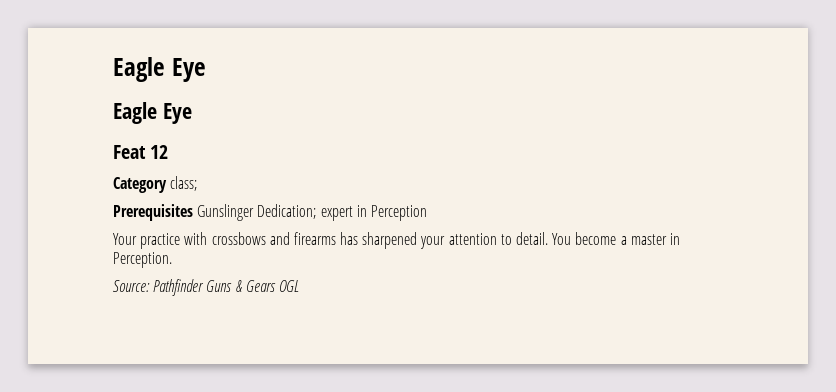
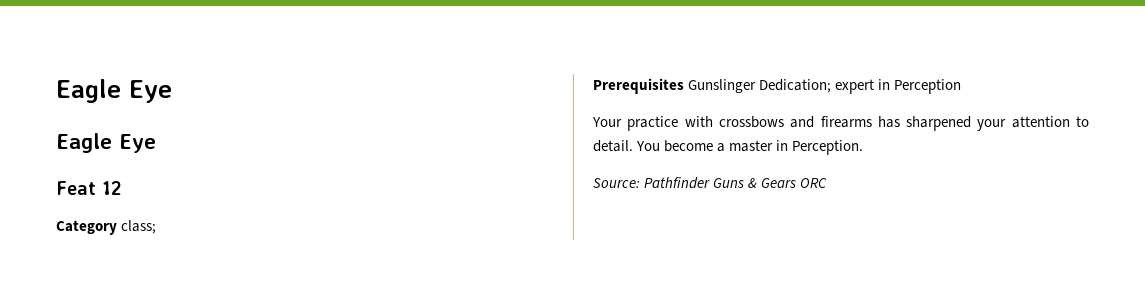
- Source: Pathfinder Guns & Gears OGL
+ Source: Pathfinder Guns & Gears ORC

